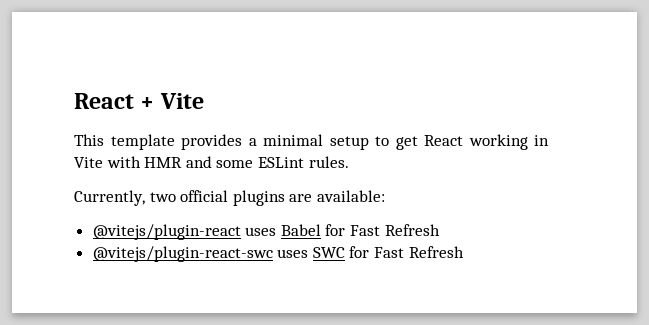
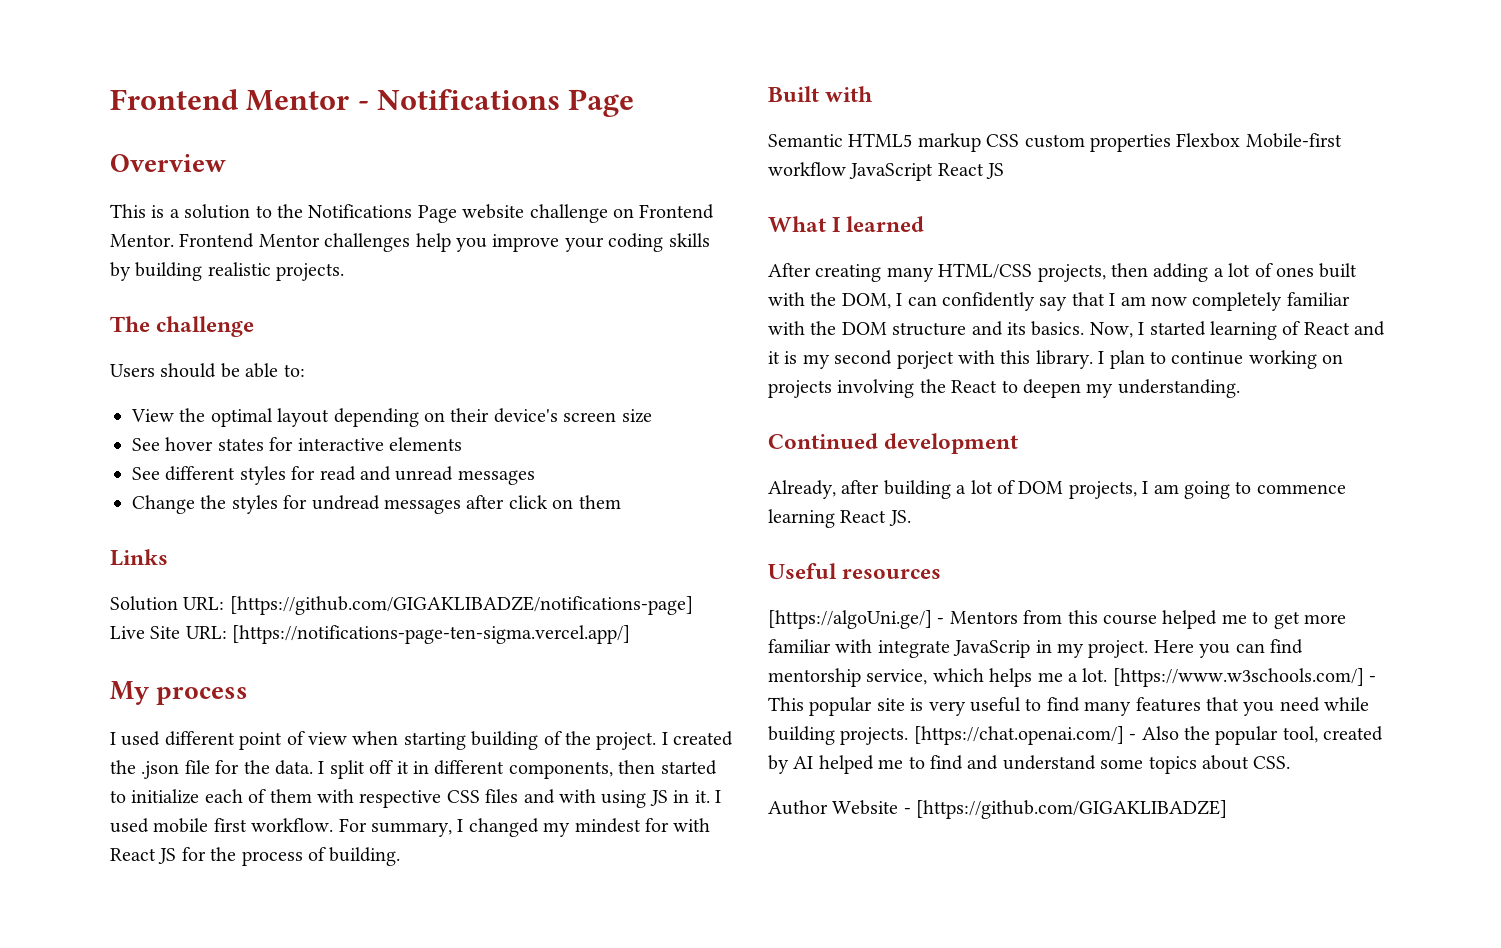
- React + Vite
- This template provides a minimal setup to get React working in Vite with HMR and some ESLint rules.
- Currently, two official plugins are available:
- @vitejs/plugin-react uses Babel for Fast Refresh
- @vitejs/plugin-react-swc uses SWC for Fast Refresh
+ Frontend Mentor - Notifications Page
+ Overview
+ This is a solution to the Notifications Page website challenge on Frontend Mentor. Frontend Mentor challenges help you improve your coding skills by building realistic projects.
+ The challenge
+ Users should be able to:
+ View the optimal layout depending on their device's screen size
+ See hover states for interactive elements
+ See different styles for read and unread messages
+ Change the styles for undread messages after click on them
+ Links
+ Solution URL: [https://github.com/GIGAKLIBADZE/notifications-page] Live Site URL: [https://notifications-page-ten-sigma.vercel.app/]
+ My process
+ I used different point of view when starting building of the project. I created the .json file for the data. I split off it in different components, then started to initialize each of them with respective CSS files and with using JS in it. I used mobile first workflow. For summary, I changed my mindest for with React JS for the process of building.
+ Built with
+ Semantic HTML5 markup CSS custom properties Flexbox Mobile-first workflow JavaScript React JS
+ What I learned
+ After creating many HTML/CSS projects, then adding a lot of ones built with the DOM, I can confidently say that I am now completely familiar with the DOM structure and its basics. Now, I started learning of React and it is my second porject with this library. I plan to continue working on projects involving the React to deepen my understanding.
+ Continued development
+ Already, after building a lot of DOM projects, I am going to commence learning React JS.
+ Useful resources
+ [https://algoUni.ge/] - Mentors from this course helped me to get more familiar with integrate JavaScrip in my project. Here you can find mentorship service, which helps me a lot. [https://www.w3schools.com/] - This popular site is very useful to find many features that you need while building projects. [https://chat.openai.com/] - Also the popular tool, created by AI helped me to find and understand some topics about CSS.
+ Author Website - [https://github.com/GIGAKLIBADZE]

